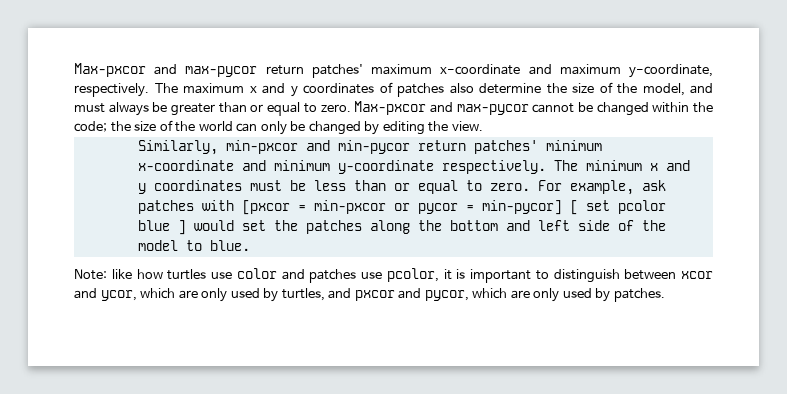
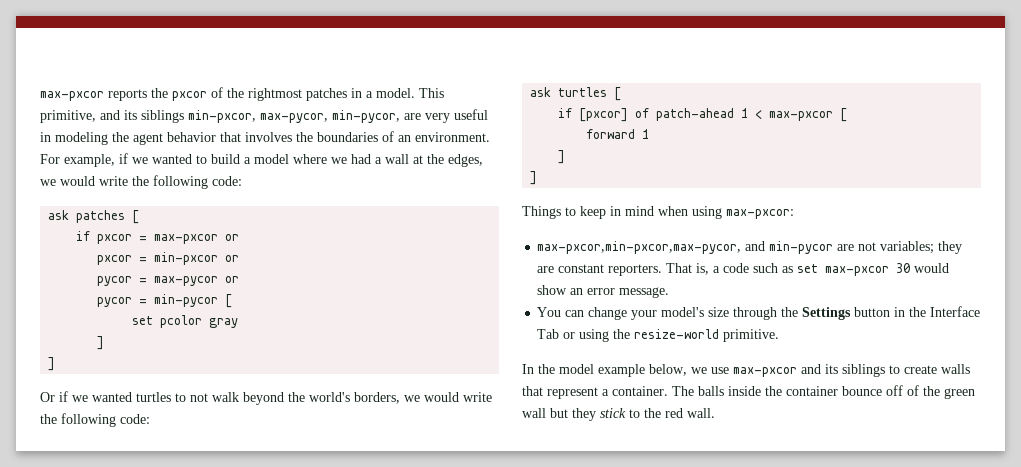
- Max-pxcor and max-pycor return patches' maximum x-coordinate and maximum y-coordinate, respectively. The maximum x and y coordinates of patches also determine the size of the model, and must always be greater than or equal to zero. Max-pxcor and max-pycor cannot be changed within the code; the size of the world can only be changed by editing the view.
- Similarly, min-pxcor and min-pycor return patches' minimum x-coordinate and minimum y-coordinate respectively. The minimum x and y coordinates must be less than or equal to zero. For example, ask patches with [pxcor = min-pxcor or pycor = min-pycor] [ set pcolor blue ] would set the patches along the bottom and left side of the model to blue.
- Note: like how turtles use color and patches use pcolor, it is important to distinguish between xcor and ycor, which are only used by turtles, and pxcor and pycor, which are only used by patches.
+ max-pxcor reports the pxcor of the rightmost patches in a model. This primitive, and its siblings min-pxcor, max-pycor, min-pycor, are very useful in modeling the agent behavior that involves the boundaries of an environment. For example, if we wanted to build a model where we had a wall at the edges, we would write the following code:
+ ask patches [
+ if pxcor = max-pxcor or
+ pxcor = min-pxcor or
+ pycor = max-pycor or
+ pycor = min-pycor [
+ set pcolor gray
+ ]
+ ]
+ Or if we wanted turtles to not walk beyond the world's borders, we would write the following code:
+ ask turtles [
+ if [pxcor] of patch-ahead 1 < max-pxcor [
+ forward 1
+ ]
+ ]
+ Things to keep in mind when using max-pxcor:
+ max-pxcor,min-pxcor,max-pycor, and min-pycor are not variables; they are constant reporters. That is, a code such as set max-pxcor 30 would show an error message.
+ You can change your model's size through the Settings button in the Interface Tab or using the resize-world primitive.
+ In the model example below, we use max-pxcor and its siblings to create walls that represent a container. The balls inside the container bounce off of the green wall but they stick to the red wall.

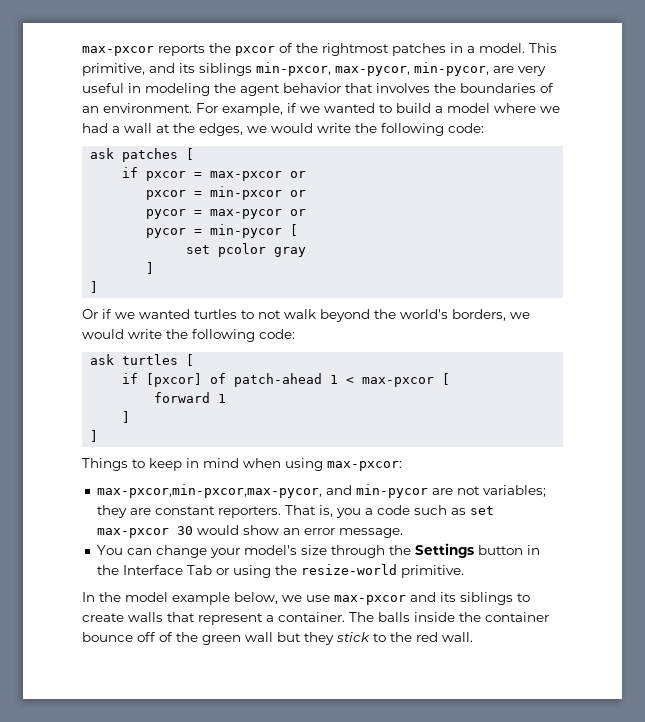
- That is, a code such as set max-pxcor 30 would show an error message.
+ That is, you a code such as set max-pxcor 30 would show an error message.

